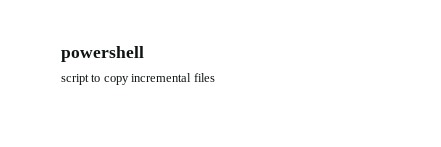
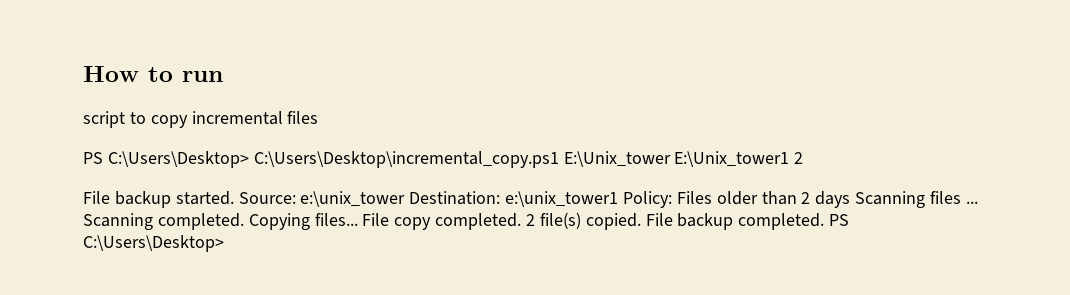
- powershell
+ How to run
+ PS C:\Users\Desktop> C:\Users\Desktop\incremental_copy.ps1 E:\Unix_tower E:\Unix_tower1 2
+ File backup started. Source: e:\unix_tower Destination: e:\unix_tower1 Policy: Files older than 2 days Scanning files ... Scanning completed. Copying files... File copy completed. 2 file(s) copied. File backup completed. PS C:\Users\Desktop>

